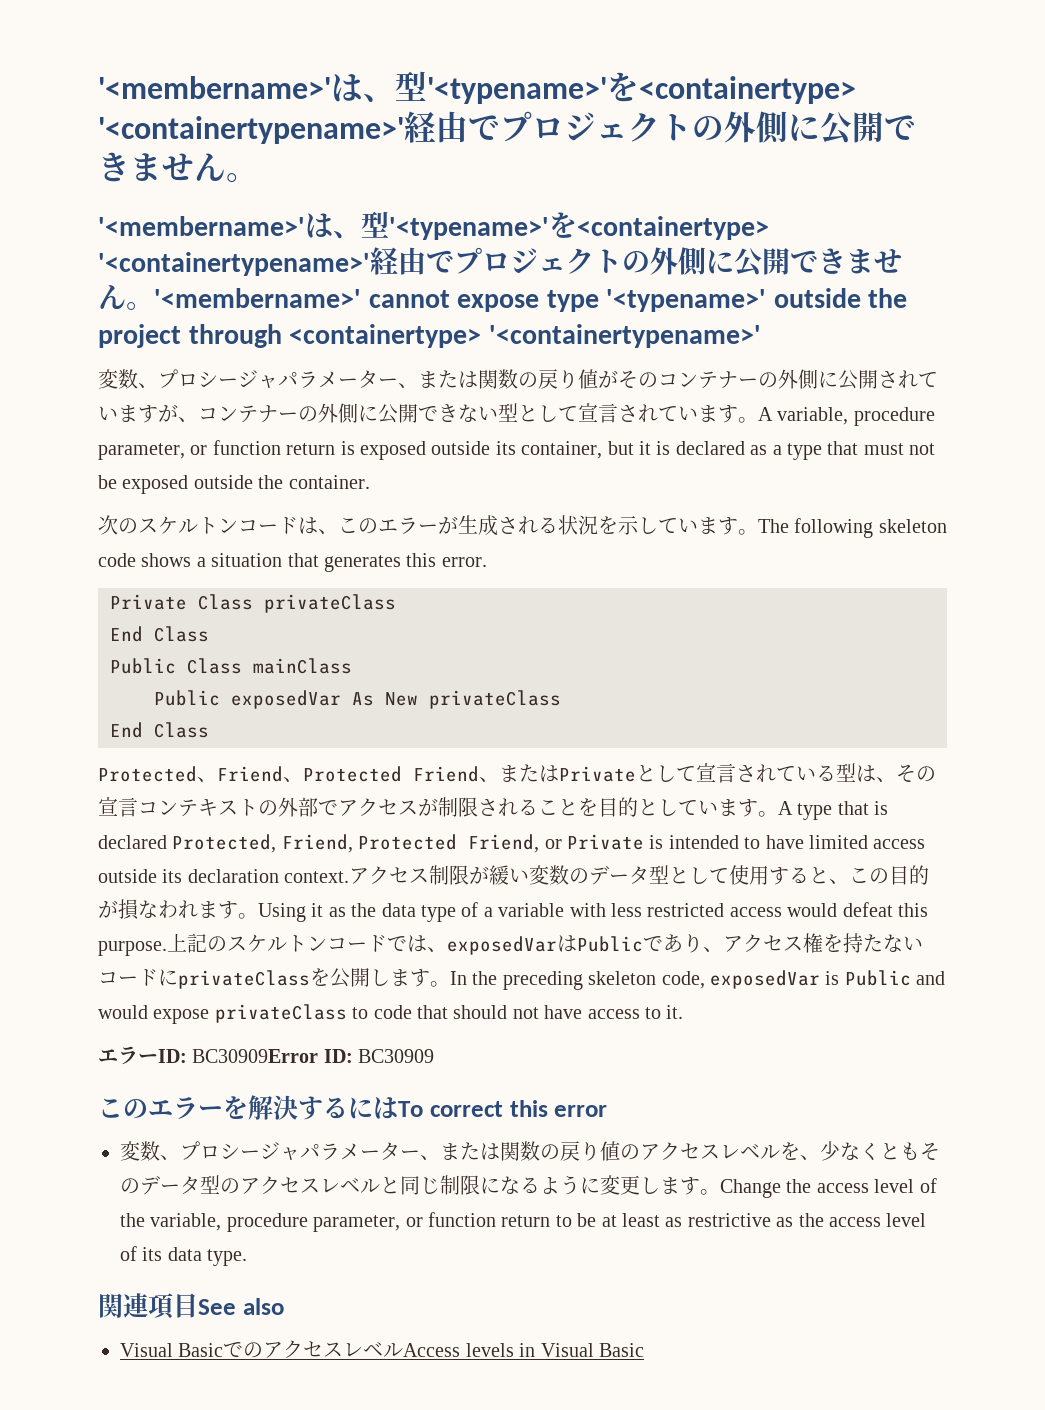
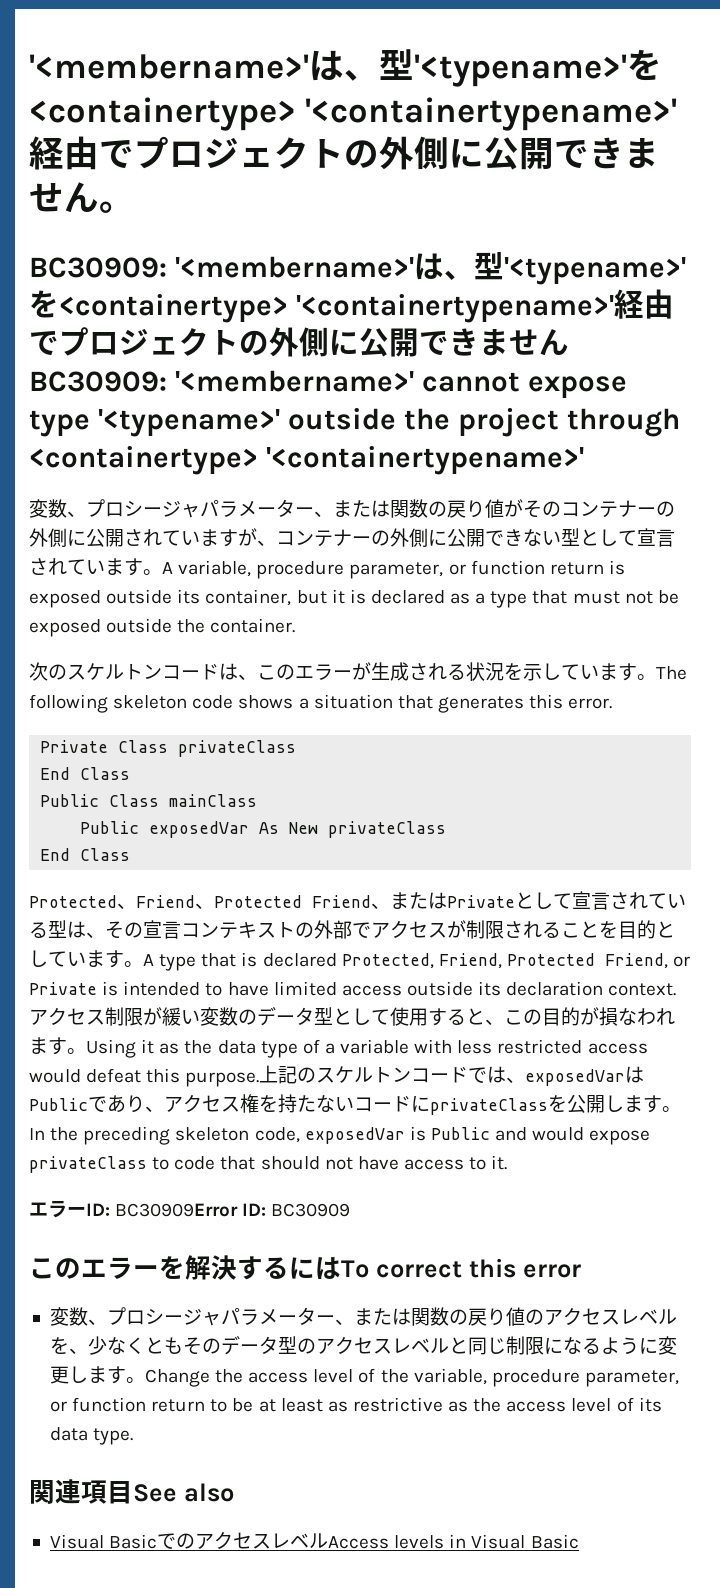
- '<membername>'は、型'<typename>'を<containertype> '<containertypename>'経由でプロジェクトの外側に公開できません。'<membername>' cannot expose type '<typename>' outside the project through <containertype> '<containertypename>'
+ BC30909: '<membername>'は、型'<typename>'を<containertype> '<containertypename>'経由でプロジェクトの外側に公開できませんBC30909: '<membername>' cannot expose type '<typename>' outside the project through <containertype> '<containertypename>'

